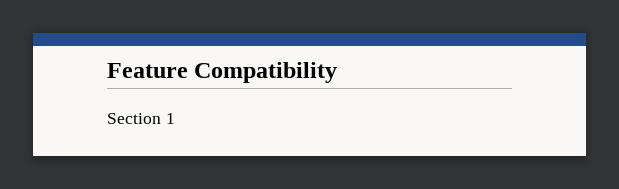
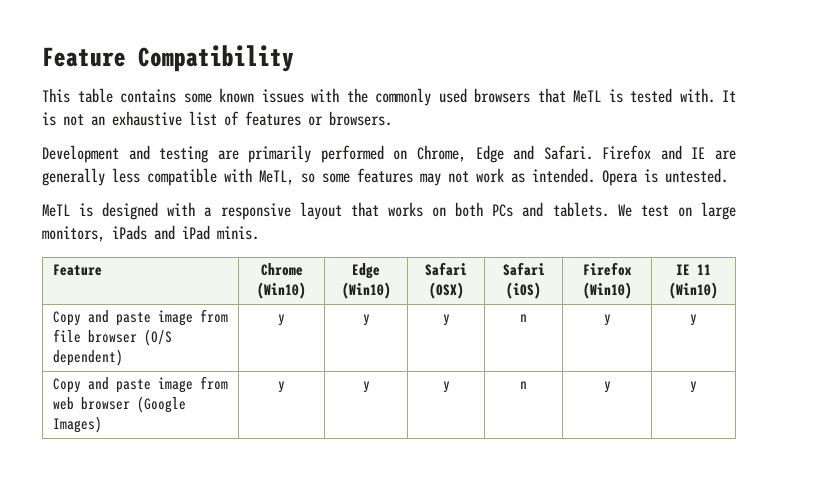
- Section 1
+ This table contains some known issues with the commonly used browsers that MeTL is tested with. It is not an exhaustive list of features or browsers.
+ Development and testing are primarily performed on Chrome, Edge and Safari. Firefox and IE are generally less compatible with MeTL, so some features may not work as intended. Opera is untested.
+ MeTL is designed with a responsive layout that works on both PCs and tablets. We test on large monitors, iPads and iPad minis.
+ Feature | Chrome (Win10) | Edge (Win10) | Safari (OSX) | Safari (iOS) | Firefox (Win10) | IE 11 (Win10)
+ Copy and paste image from file browser (O/S dependent) | y | y | y | n | y | y
+ Copy and paste image from web browser (Google Images) | y | y | y | n | y | y

